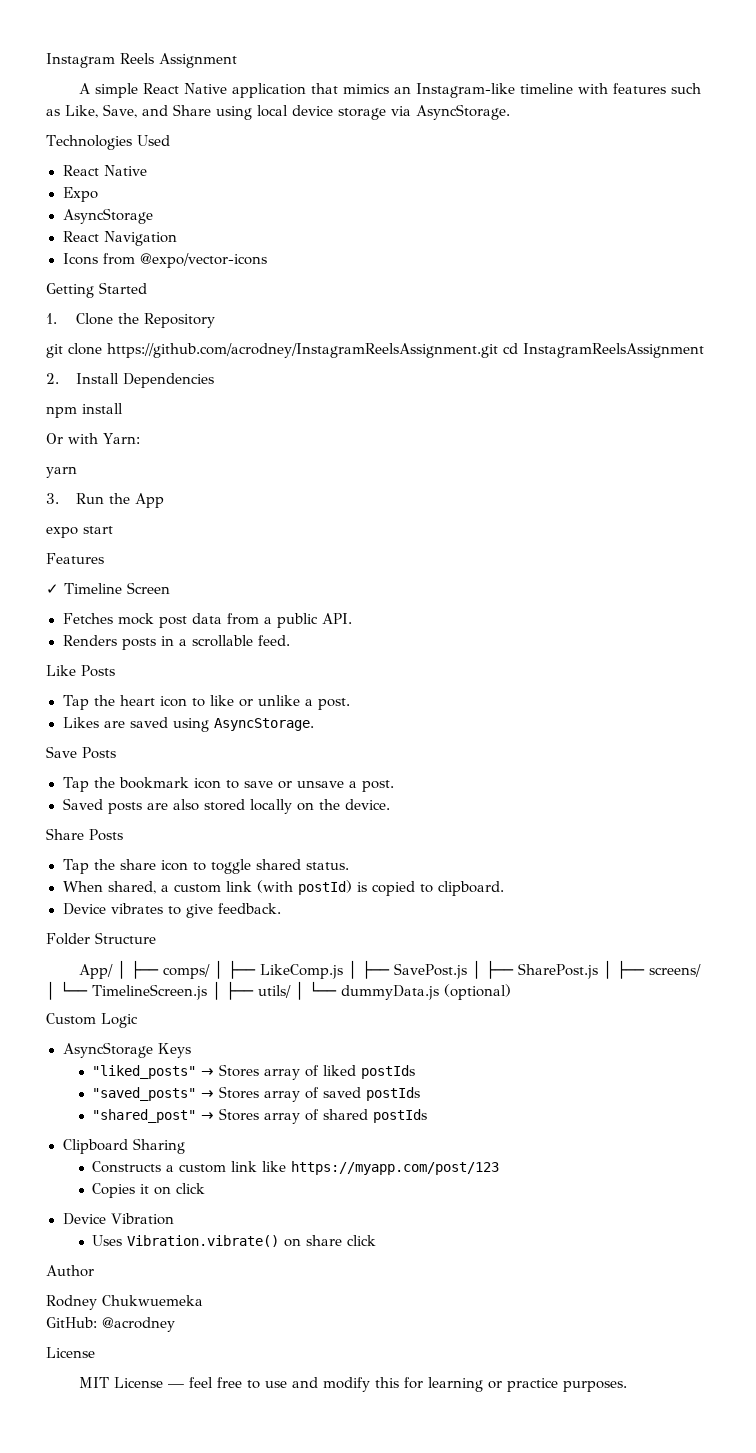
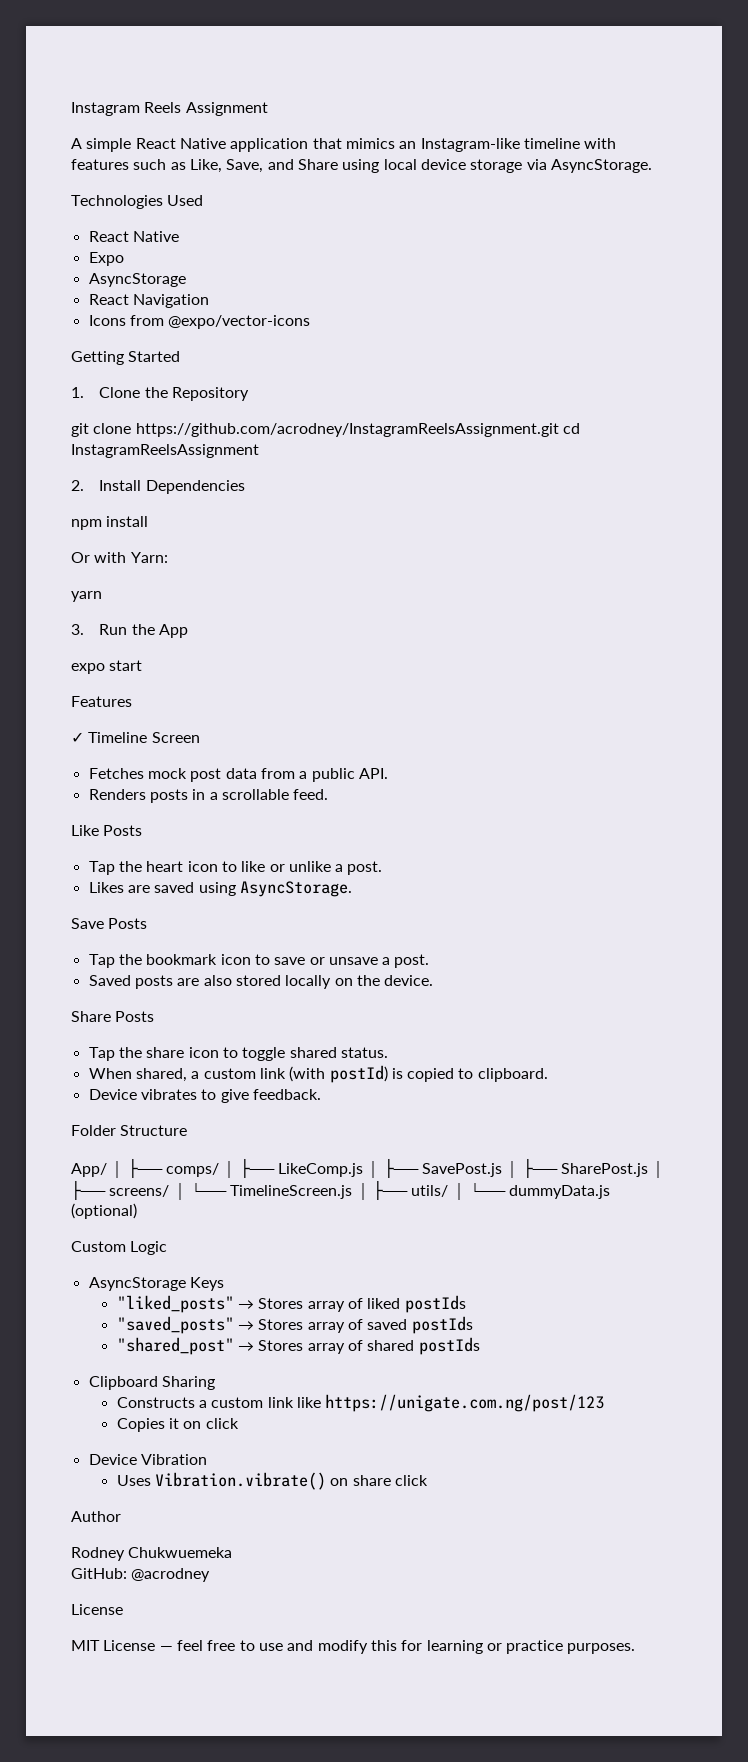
- Constructs a custom link like https://myapp.com/post/123
+ Constructs a custom link like https://unigate.com.ng/post/123

